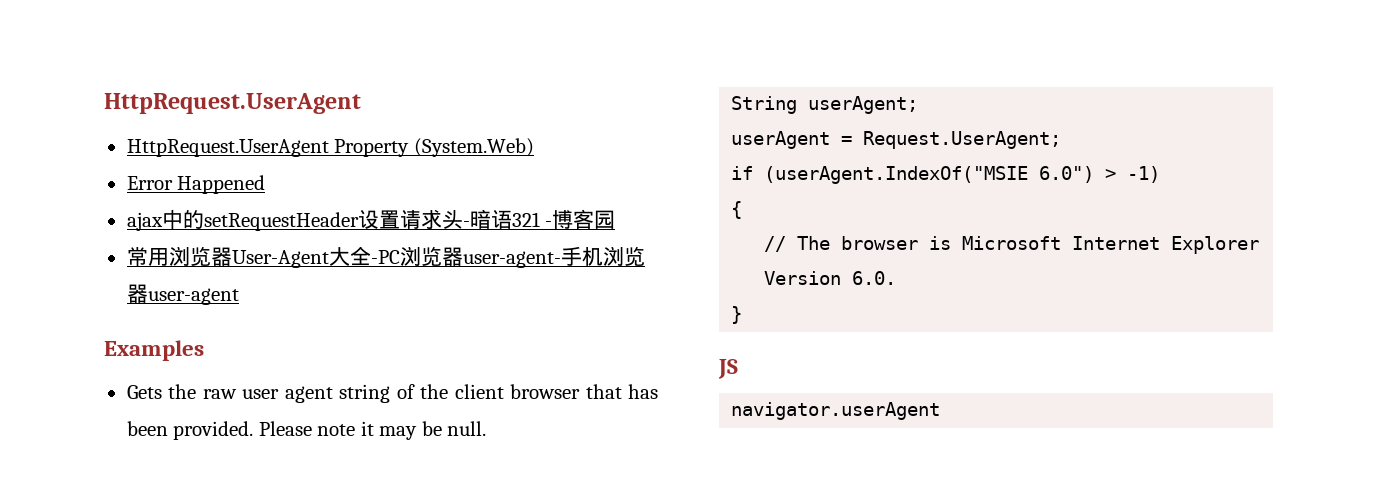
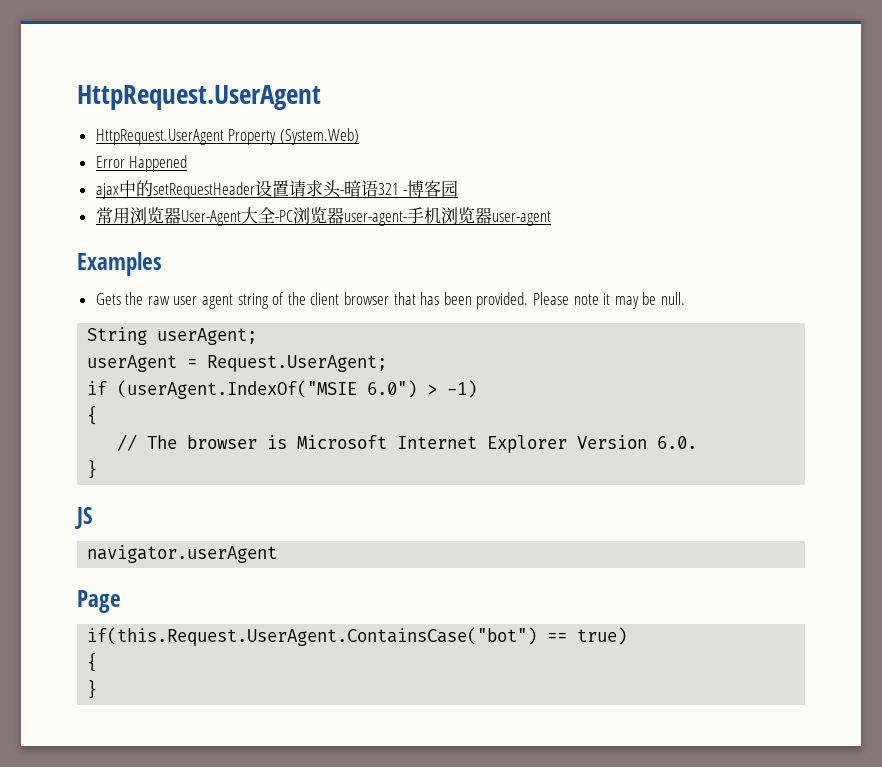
+ Page
+ if(this.Request.UserAgent.ContainsCase("bot") == true)
+ {
+ }

